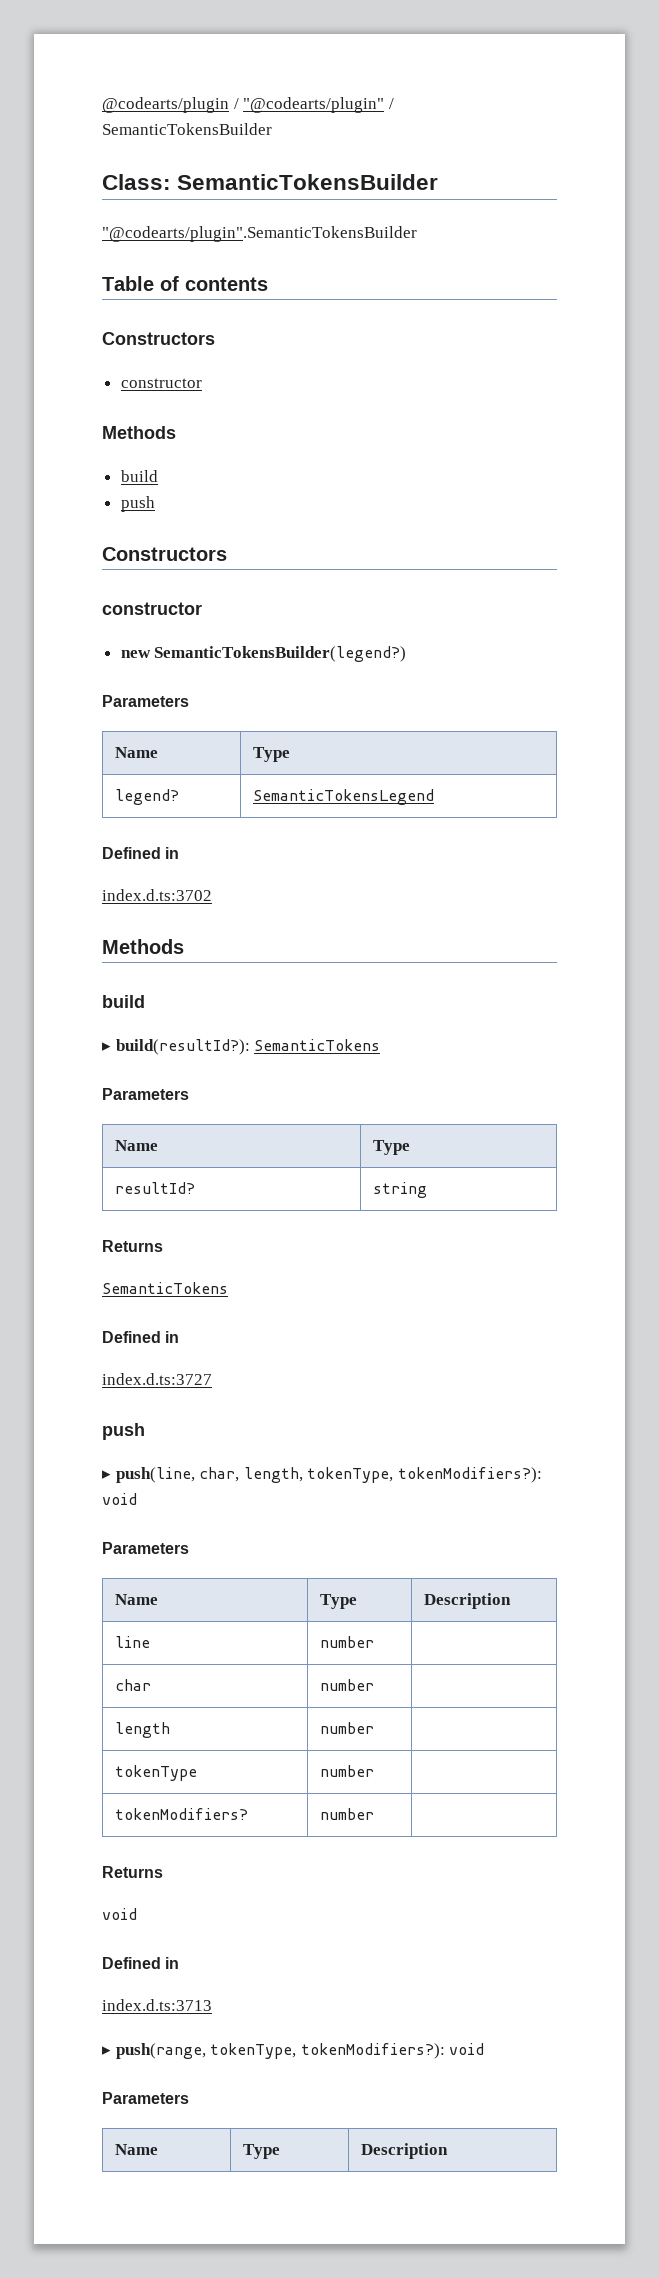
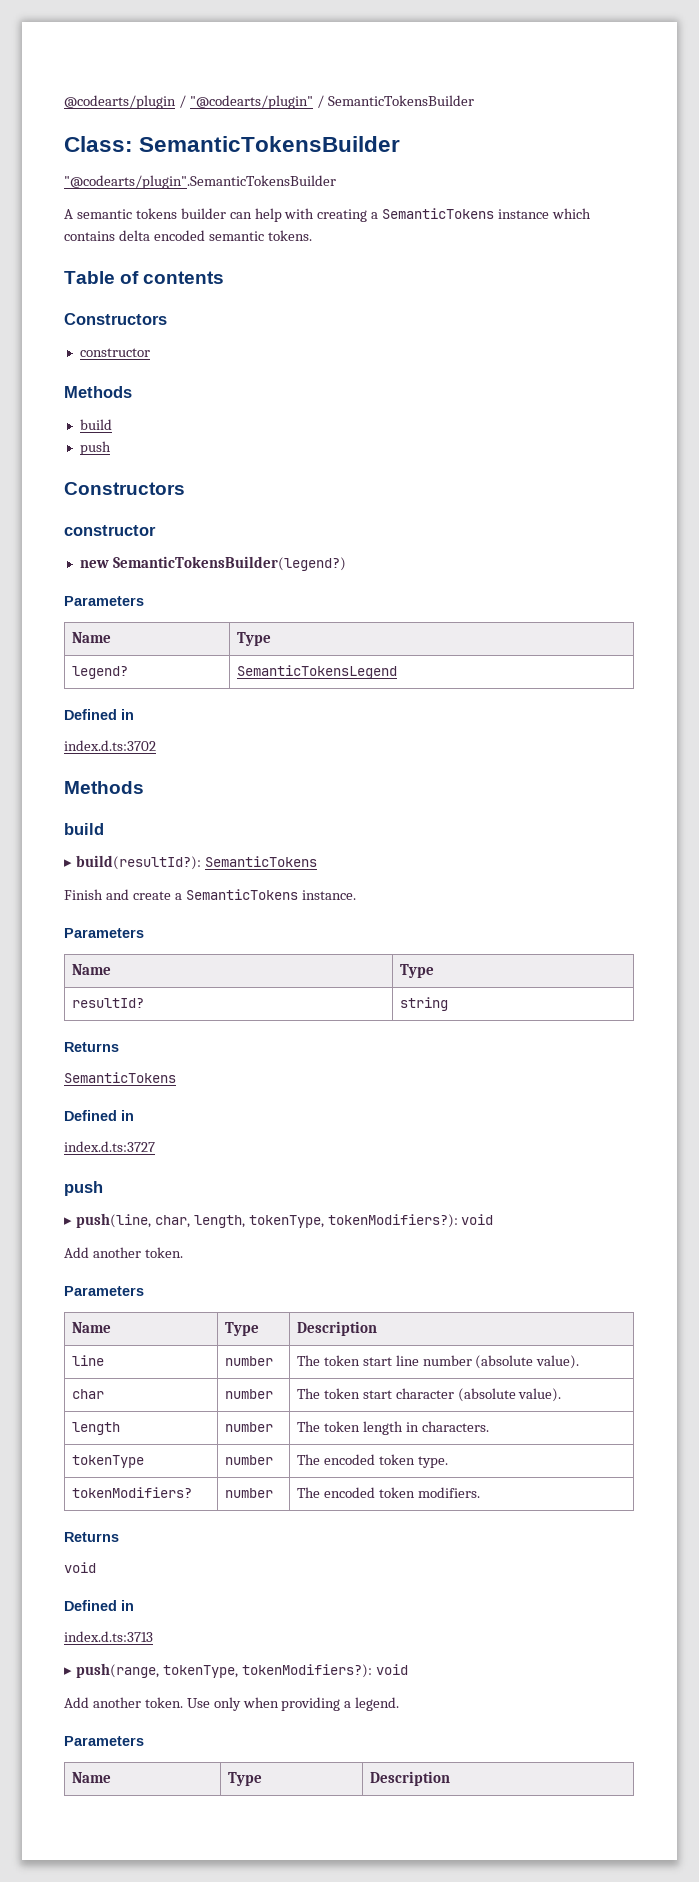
+ A semantic tokens builder can help with creating a SemanticTokens instance which contains delta encoded semantic tokens.
+ Finish and create a SemanticTokens instance.
  ▸ push(line, char, length, tokenType, tokenModifiers?): void
+ Add another token.
- line | number |
- char | number |
- length | number |
- tokenType | number |
- tokenModifiers? | number |
+ line | number | The token start line number (absolute value).
+ char | number | The token start character (absolute value).
+ length | number | The token length in characters.
+ tokenType | number | The encoded token type.
+ tokenModifiers? | number | The encoded token modifiers.
+ Add another token. Use only when providing a legend.

